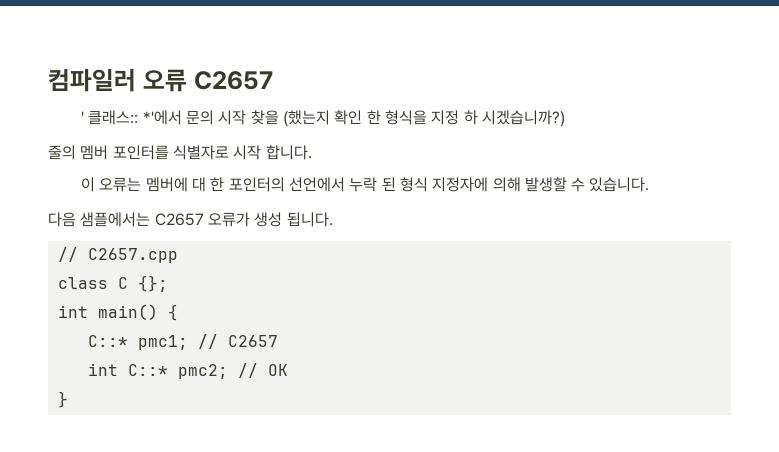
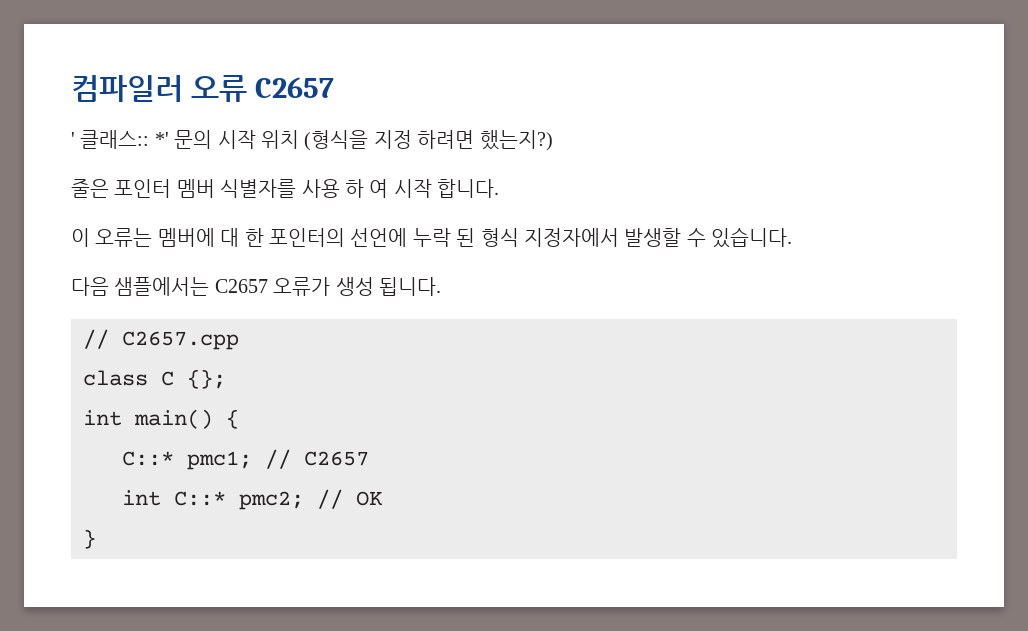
- ' 클래스:: *'에서 문의 시작 찾을 (했는지 확인 한 형식을 지정 하 시겠습니까?)
- 줄의 멤버 포인터를 식별자로 시작 합니다.
+ ' 클래스:: *' 문의 시작 위치 (형식을 지정 하려면 했는지?)
+ 줄은 포인터 멤버 식별자를 사용 하 여 시작 합니다.
- 이 오류는 멤버에 대 한 포인터의 선언에서 누락 된 형식 지정자에 의해 발생할 수 있습니다.
+ 이 오류는 멤버에 대 한 포인터의 선언에 누락 된 형식 지정자에서 발생할 수 있습니다.

